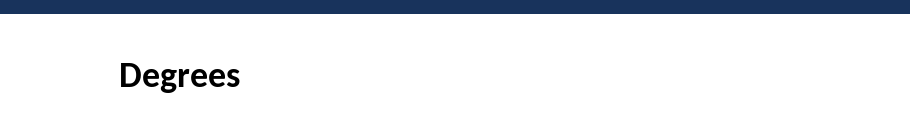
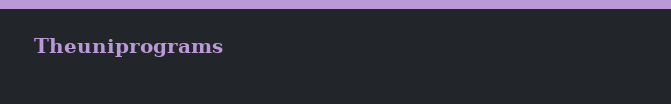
- Degrees
+ Theuniprograms

